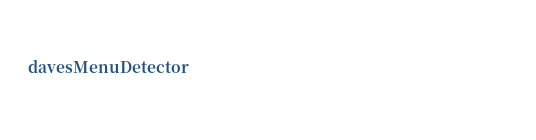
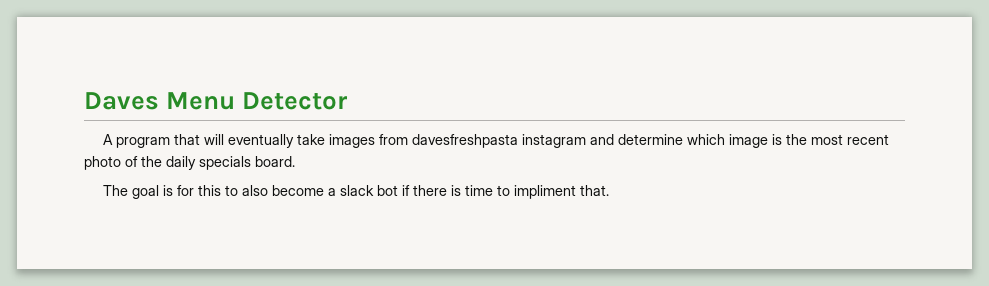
- davesMenuDetector
+ Daves Menu Detector
+ A program that will eventually take images from davesfreshpasta instagram and determine which image is the most recent photo of the daily specials board.
+ The goal is for this to also become a slack bot if there is time to impliment that.

